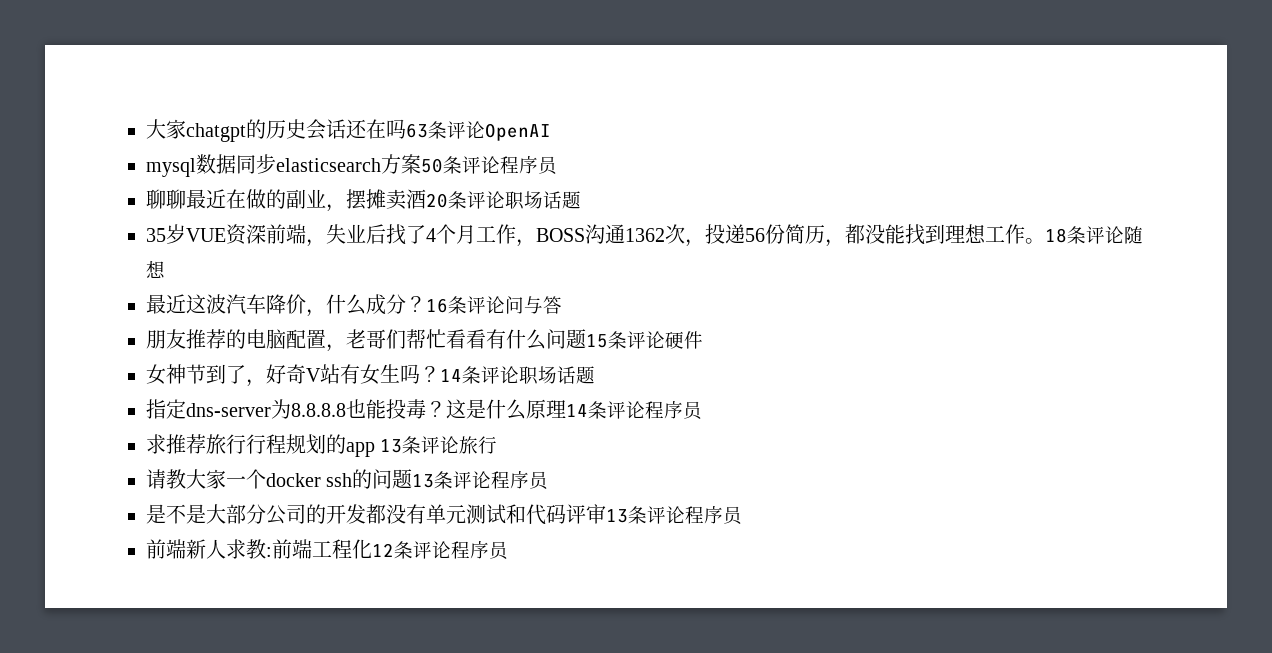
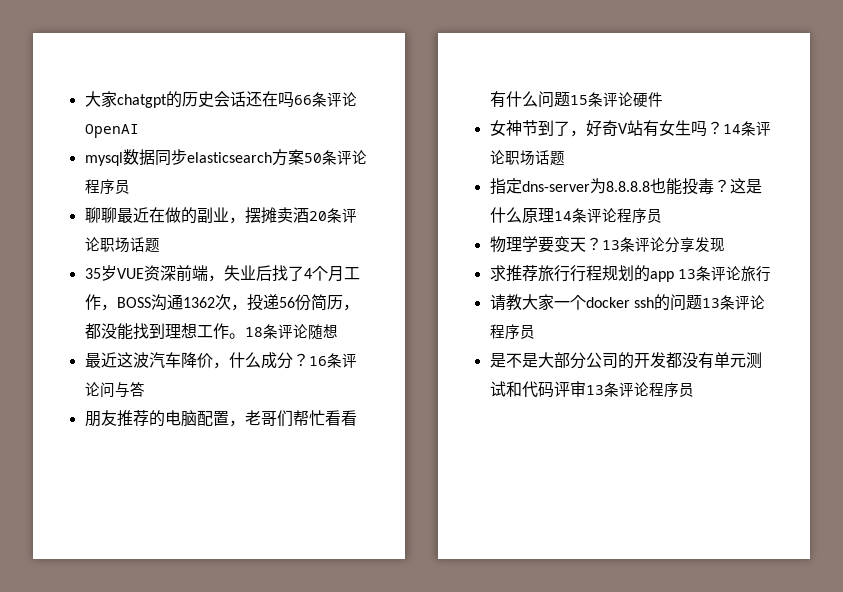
- 大家chatgpt的历史会话还在吗63条评论OpenAI
+ 大家chatgpt的历史会话还在吗66条评论OpenAI
+ 物理学要变天？13条评论分享发现
- 前端新人求教:前端工程化12条评论程序员

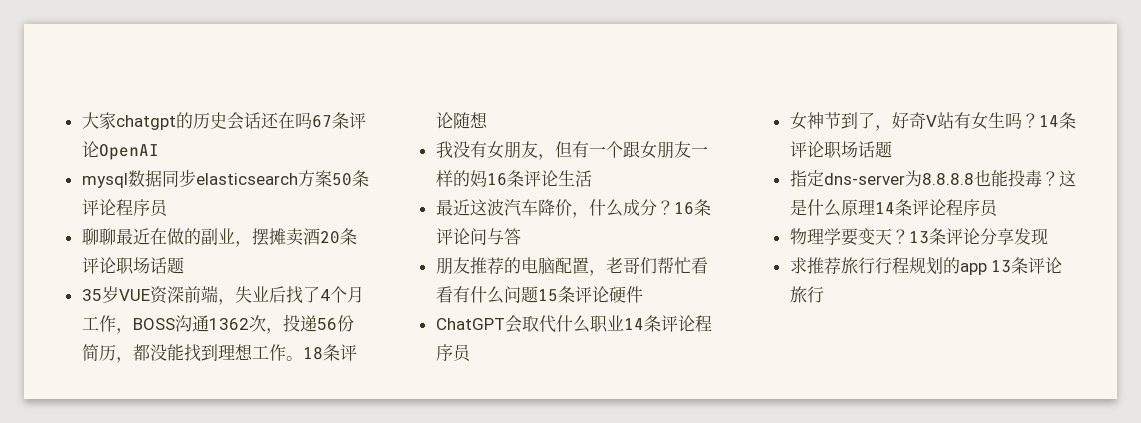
- 大家chatgpt的历史会话还在吗66条评论OpenAI
+ 大家chatgpt的历史会话还在吗67条评论OpenAI
+ 我没有女朋友，但有一个跟女朋友一样的妈16条评论生活
+ ChatGPT会取代什么职业14条评论程序员
- 请教大家一个docker ssh的问题13条评论程序员
- 是不是大部分公司的开发都没有单元测试和代码评审13条评论程序员

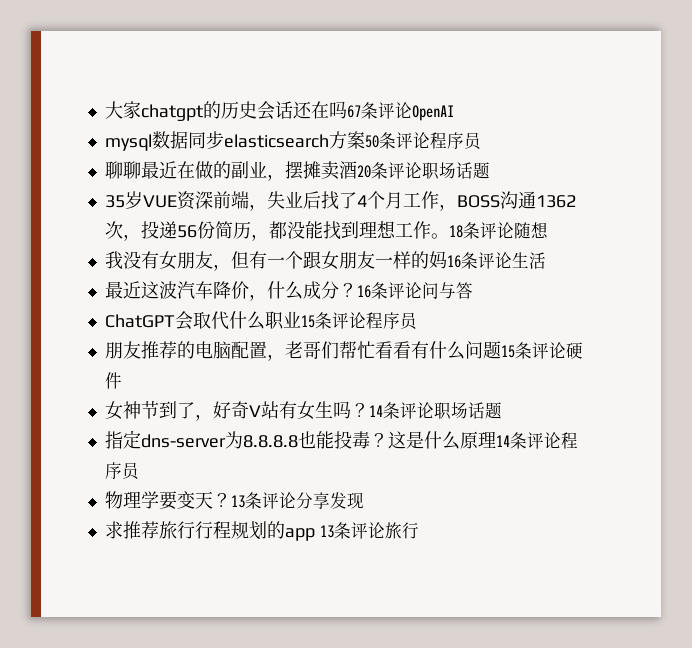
+ ChatGPT会取代什么职业15条评论程序员
- ChatGPT会取代什么职业14条评论程序员

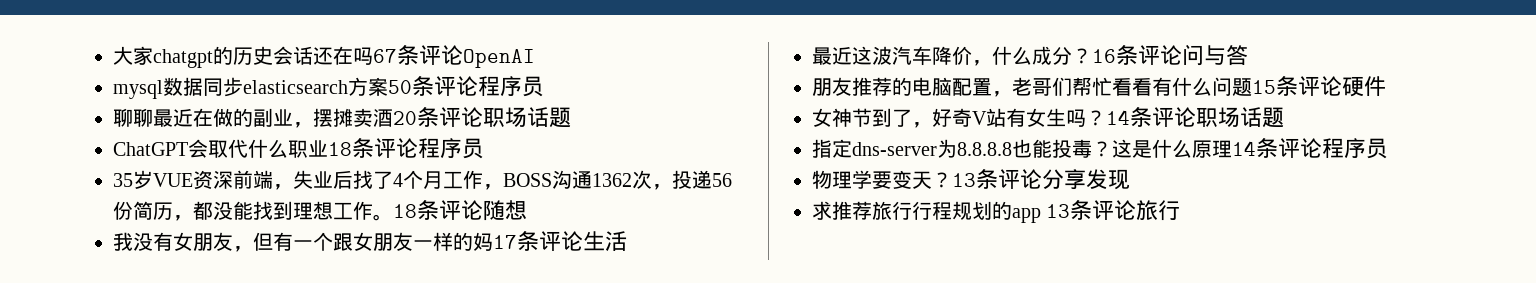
+ ChatGPT会取代什么职业18条评论程序员
- 我没有女朋友，但有一个跟女朋友一样的妈16条评论生活
+ 我没有女朋友，但有一个跟女朋友一样的妈17条评论生活
- ChatGPT会取代什么职业15条评论程序员

